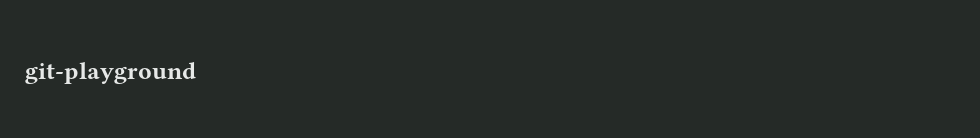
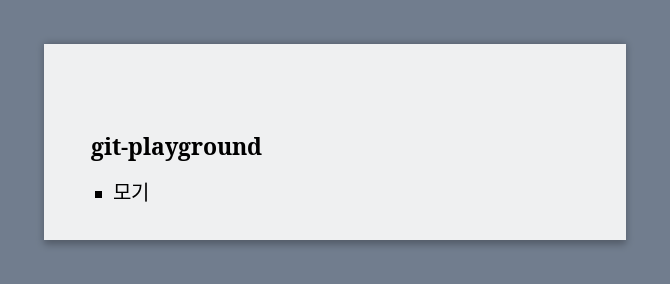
+ 모기

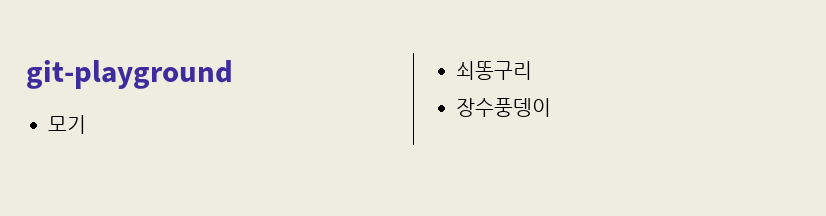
+ 쇠똥구리
+ 장수풍뎅이

